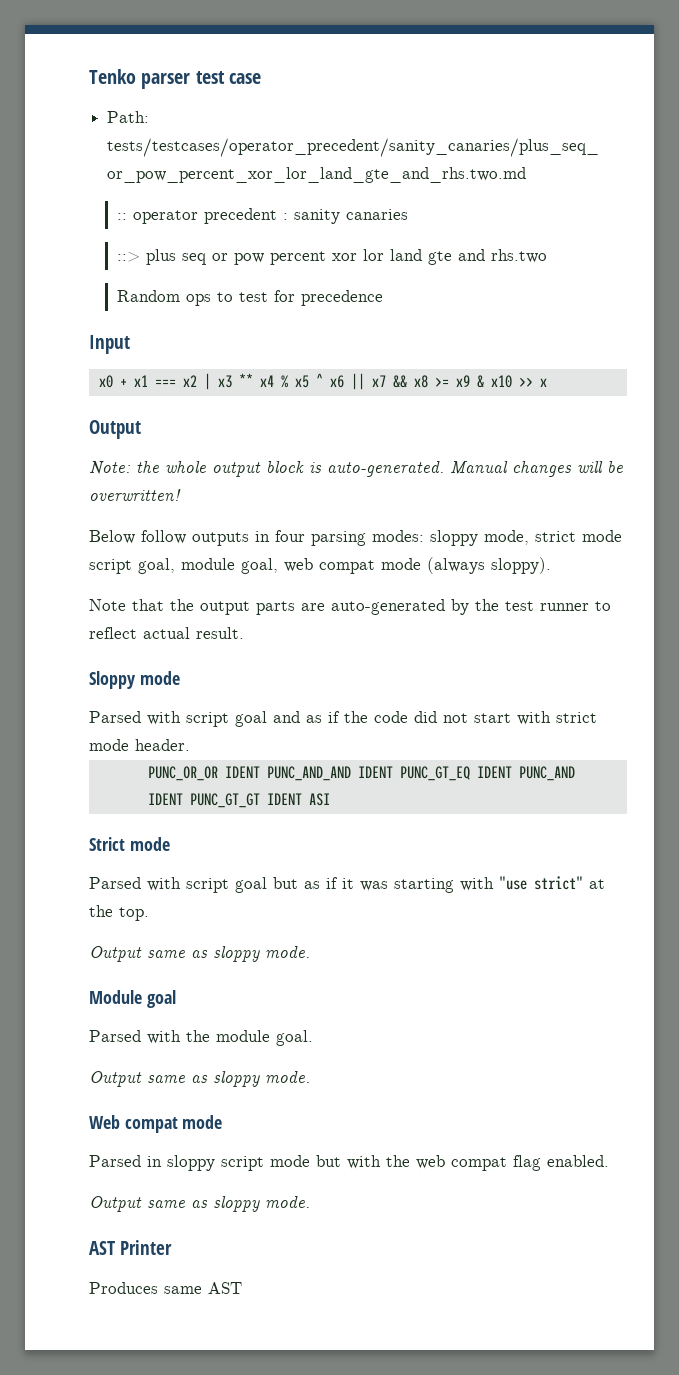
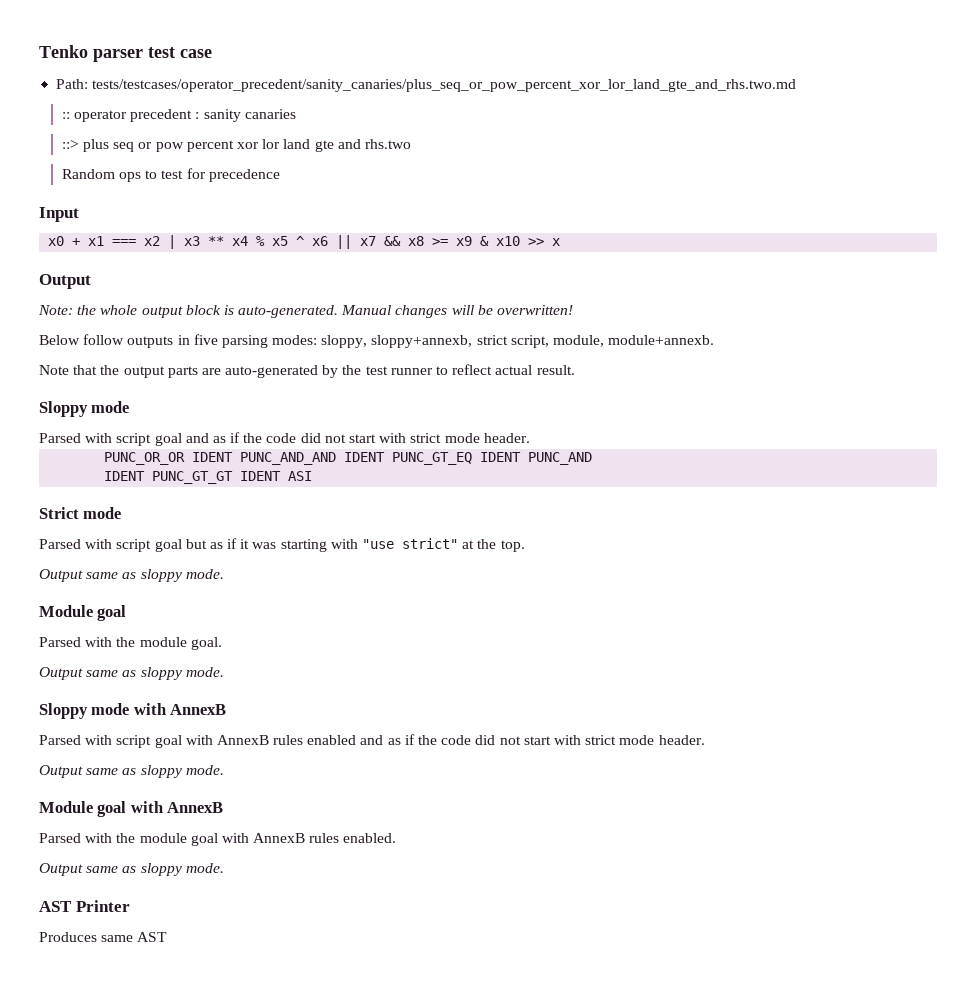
- Below follow outputs in four parsing modes: sloppy mode, strict mode script goal, module goal, web compat mode (always sloppy).
+ Below follow outputs in five parsing modes: sloppy, sloppy+annexb, strict script, module, module+annexb.
- Web compat mode
- Parsed in sloppy script mode but with the web compat flag enabled.
+ Sloppy mode with AnnexB
+ Parsed with script goal with AnnexB rules enabled and as if the code did not start with strict mode header.
+ Output same as sloppy mode.
+ Module goal with AnnexB
+ Parsed with the module goal with AnnexB rules enabled.

